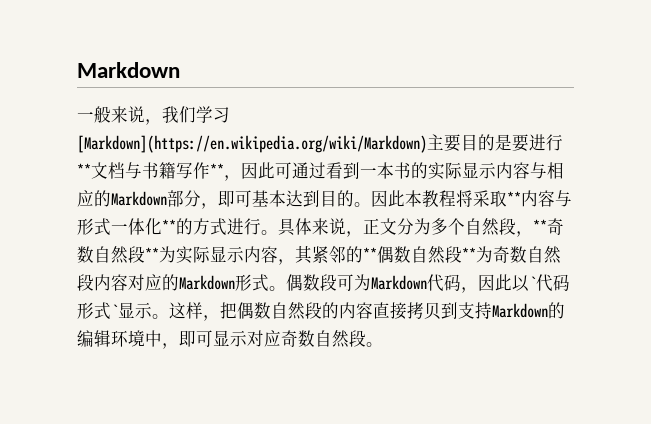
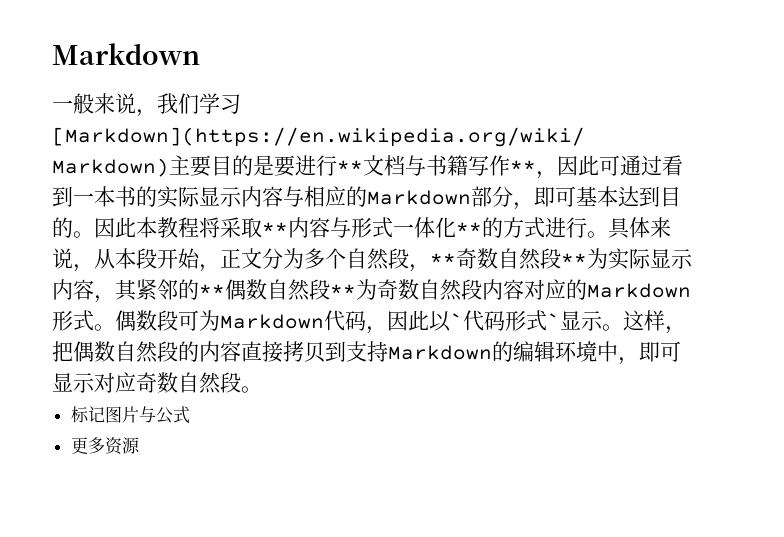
- 具体来说，正文分为多个自然段，**奇数自然段**为实际显示内容，其紧邻的**偶数自然段**为奇数自然段内容对应的Markdown形式。
+ 具体来说，从本段开始，正文分为多个自然段，**奇数自然段**为实际显示内容，其紧邻的**偶数自然段**为奇数自然段内容对应的Markdown形式。
+ 标记图片与公式
+ 更多资源

